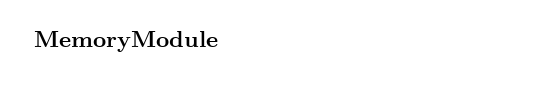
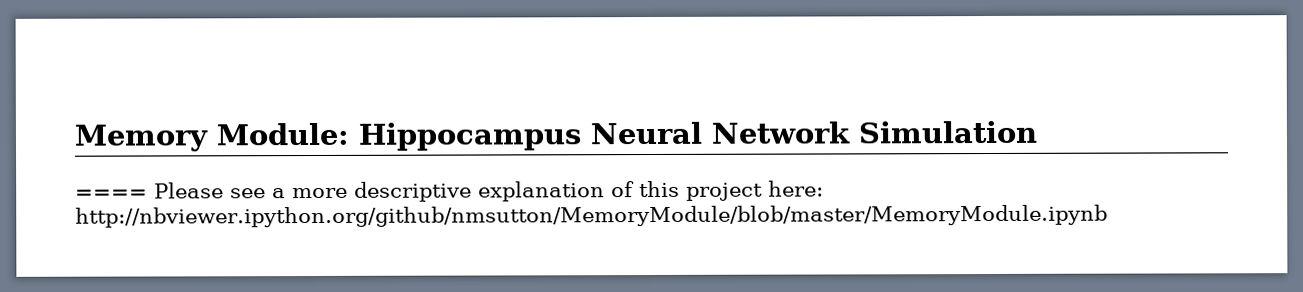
- MemoryModule
+ Memory Module: Hippocampus Neural Network Simulation
+ ==== Please see a more descriptive explanation of this project here: http://nbviewer.ipython.org/github/nmsutton/MemoryModule/blob/master/MemoryModule.ipynb

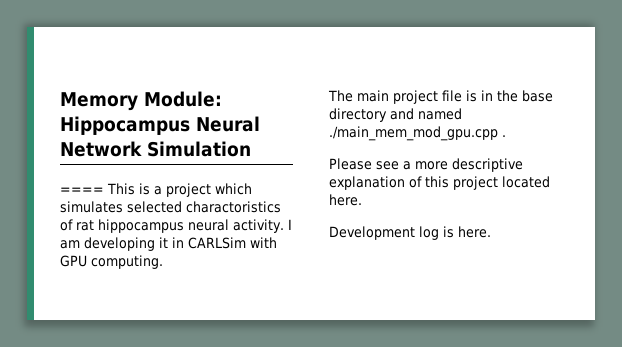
- ==== Please see a more descriptive explanation of this project here: http://nbviewer.ipython.org/github/nmsutton/MemoryModule/blob/master/MemoryModule.ipynb
+ ==== This is a project which simulates selected charactoristics of rat hippocampus neural activity. I am developing it in CARLSim with GPU computing.
+ The main project file is in the base directory and named ./main_mem_mod_gpu.cpp .
+ Please see a more descriptive explanation of this project located here.
+ Development log is here.

